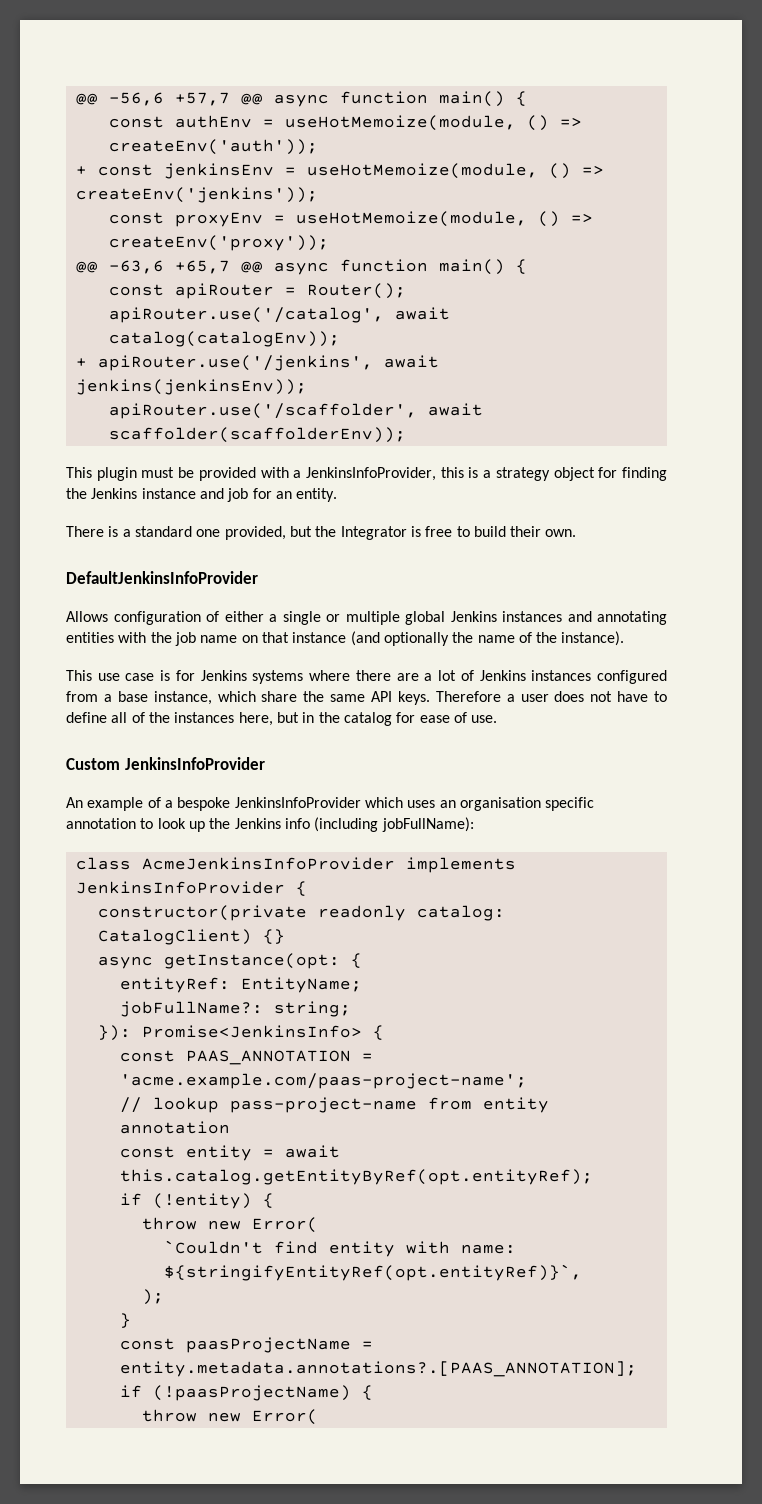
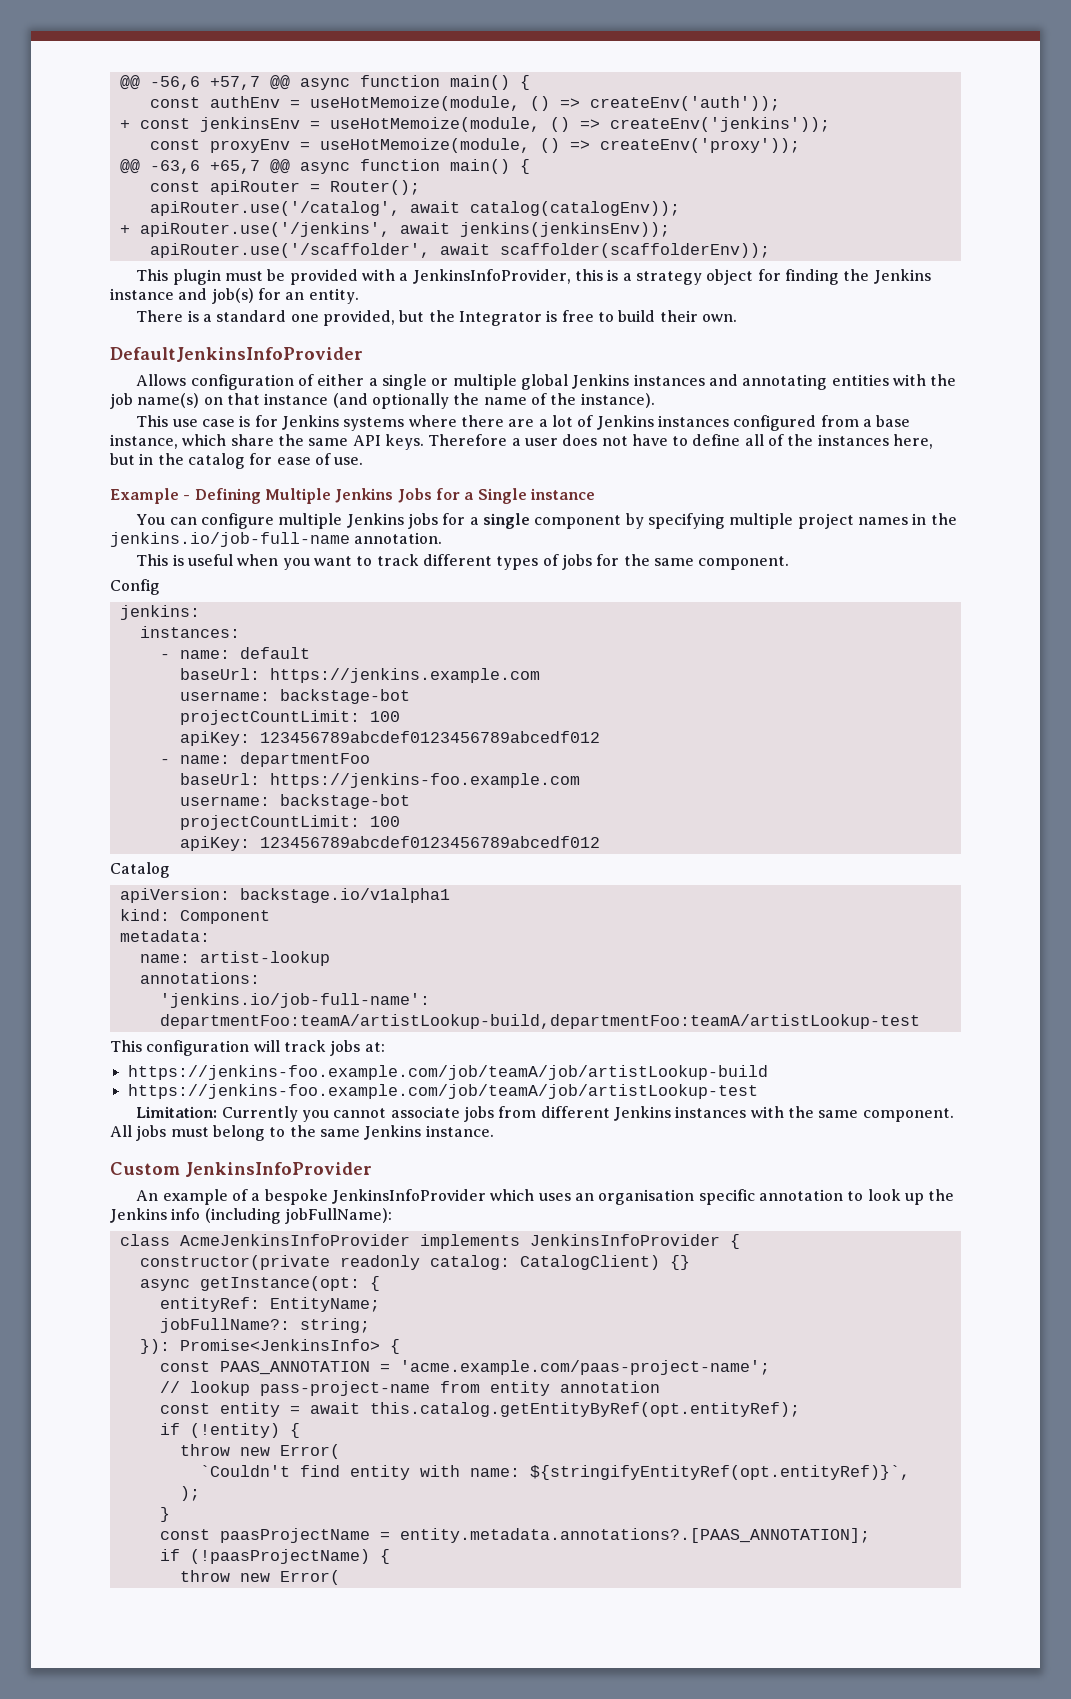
- This plugin must be provided with a JenkinsInfoProvider, this is a strategy object for finding the Jenkins instance and job for an entity.
+ This plugin must be provided with a JenkinsInfoProvider, this is a strategy object for finding the Jenkins instance and job(s) for an entity.
- Allows configuration of either a single or multiple global Jenkins instances and annotating entities with the job name on that instance (and optionally the name of the instance).
+ Allows configuration of either a single or multiple global Jenkins instances and annotating entities with the job name(s) on that instance (and optionally the name of the instance).
+ Example - Defining Multiple Jenkins Jobs for a Single instance
+ You can configure multiple Jenkins jobs for a single component by specifying multiple project names in the jenkins.io/job-full-name annotation.
+ This is useful when you want to track different types of jobs for the same component.
+ Config
+ jenkins:
+ instances:
+ - name: default
+ baseUrl: https://jenkins.example.com
+ username: backstage-bot
+ projectCountLimit: 100
+ apiKey: 123456789abcdef0123456789abcedf012
+ - name: departmentFoo
+ baseUrl: https://jenkins-foo.example.com
+ username: backstage-bot
+ projectCountLimit: 100
+ apiKey: 123456789abcdef0123456789abcedf012
+ Catalog
+ apiVersion: backstage.io/v1alpha1
+ kind: Component
+ metadata:
+ name: artist-lookup
+ annotations:
+ 'jenkins.io/job-full-name': departmentFoo:teamA/artistLookup-build,departmentFoo:teamA/artistLookup-test
+ This configuration will track jobs at:
+ https://jenkins-foo.example.com/job/teamA/job/artistLookup-build
+ https://jenkins-foo.example.com/job/teamA/job/artistLookup-test
+ Limitation: Currently you cannot associate jobs from different Jenkins instances with the same component. All jobs must belong to the same Jenkins instance.

